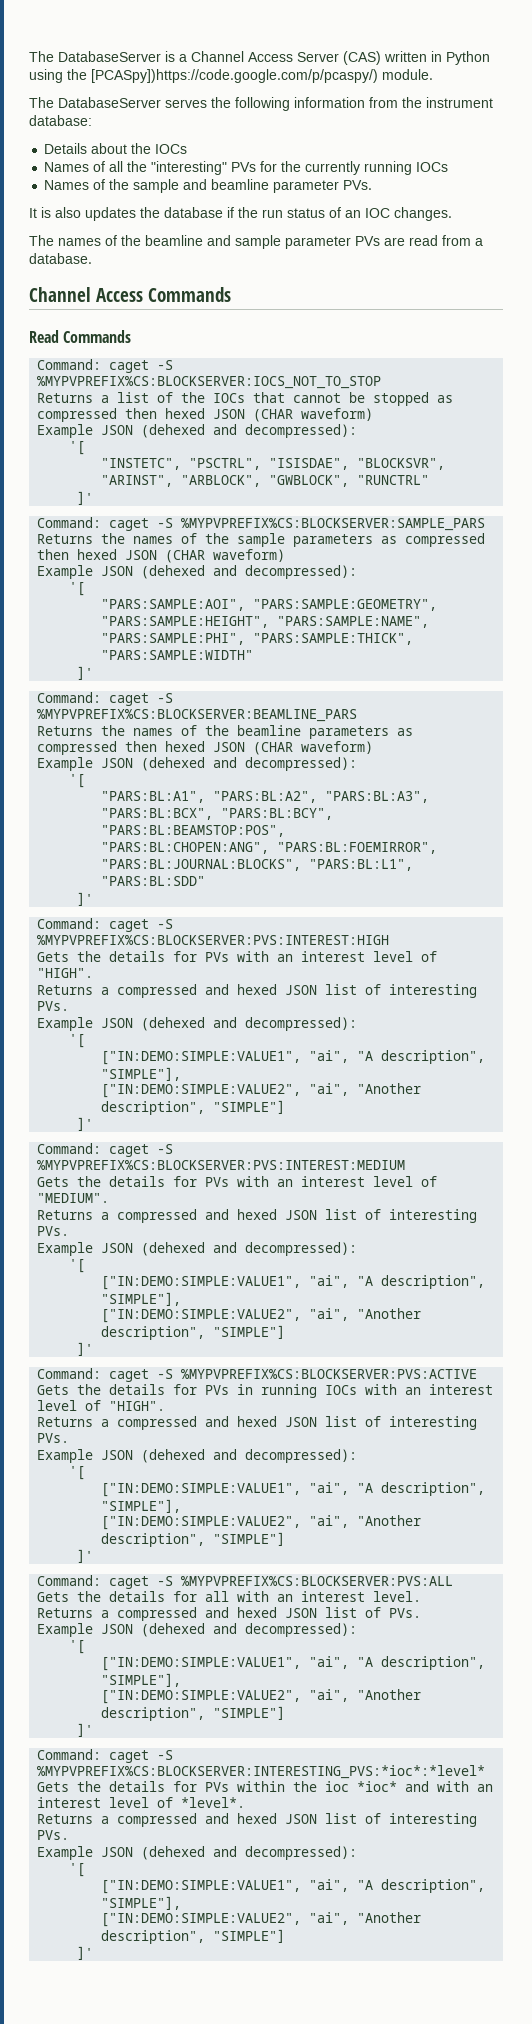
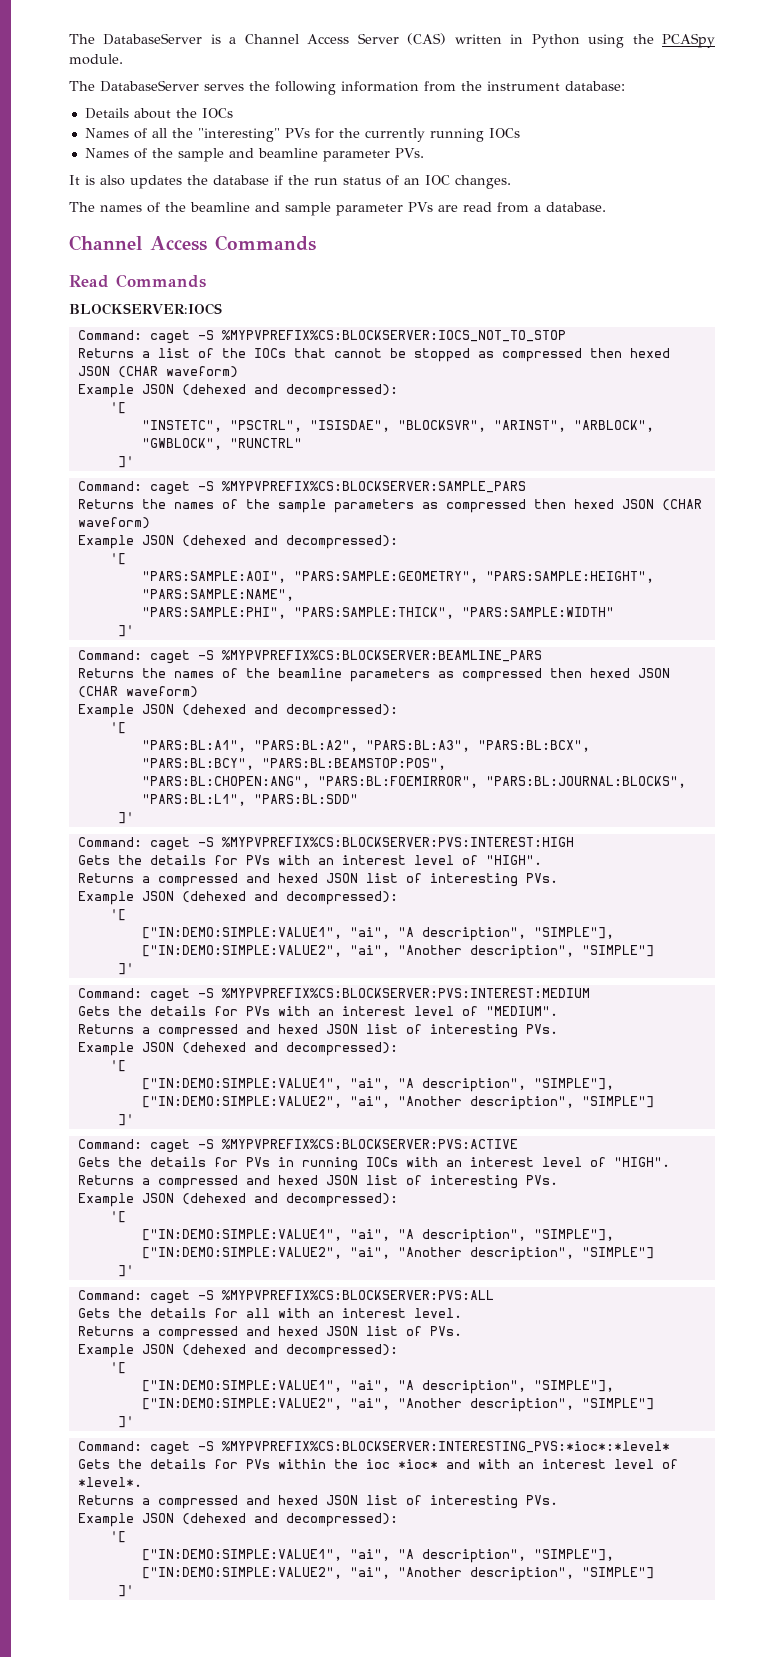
- The DatabaseServer is a Channel Access Server (CAS) written in Python using the [PCASpy])https://code.google.com/p/pcaspy/) module.
+ The DatabaseServer is a Channel Access Server (CAS) written in Python using the PCASpy module.
+ BLOCKSERVER:IOCS

